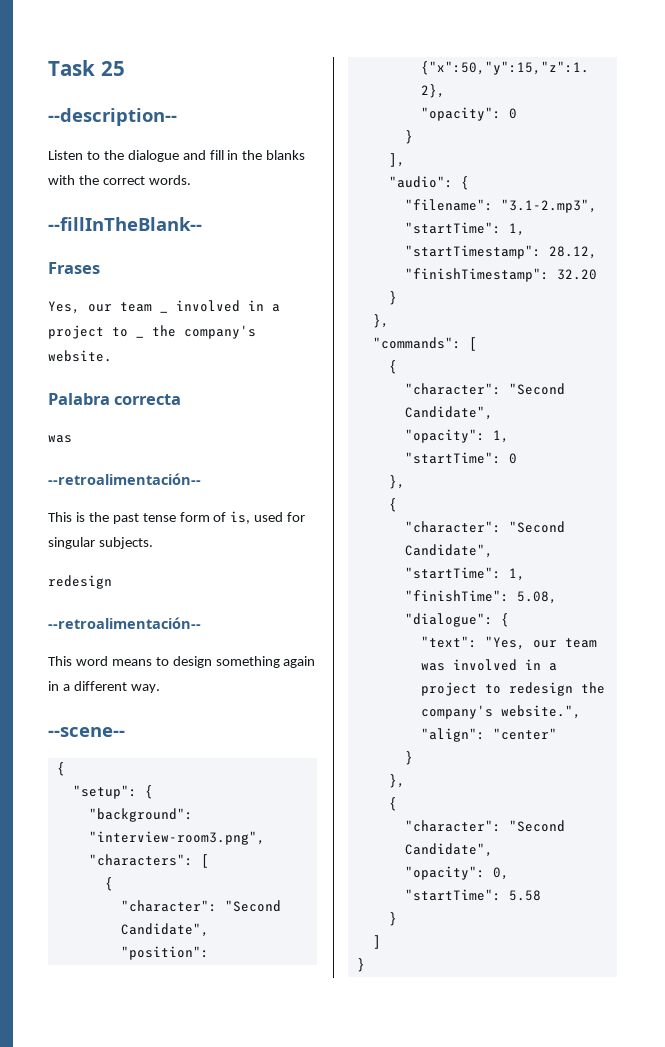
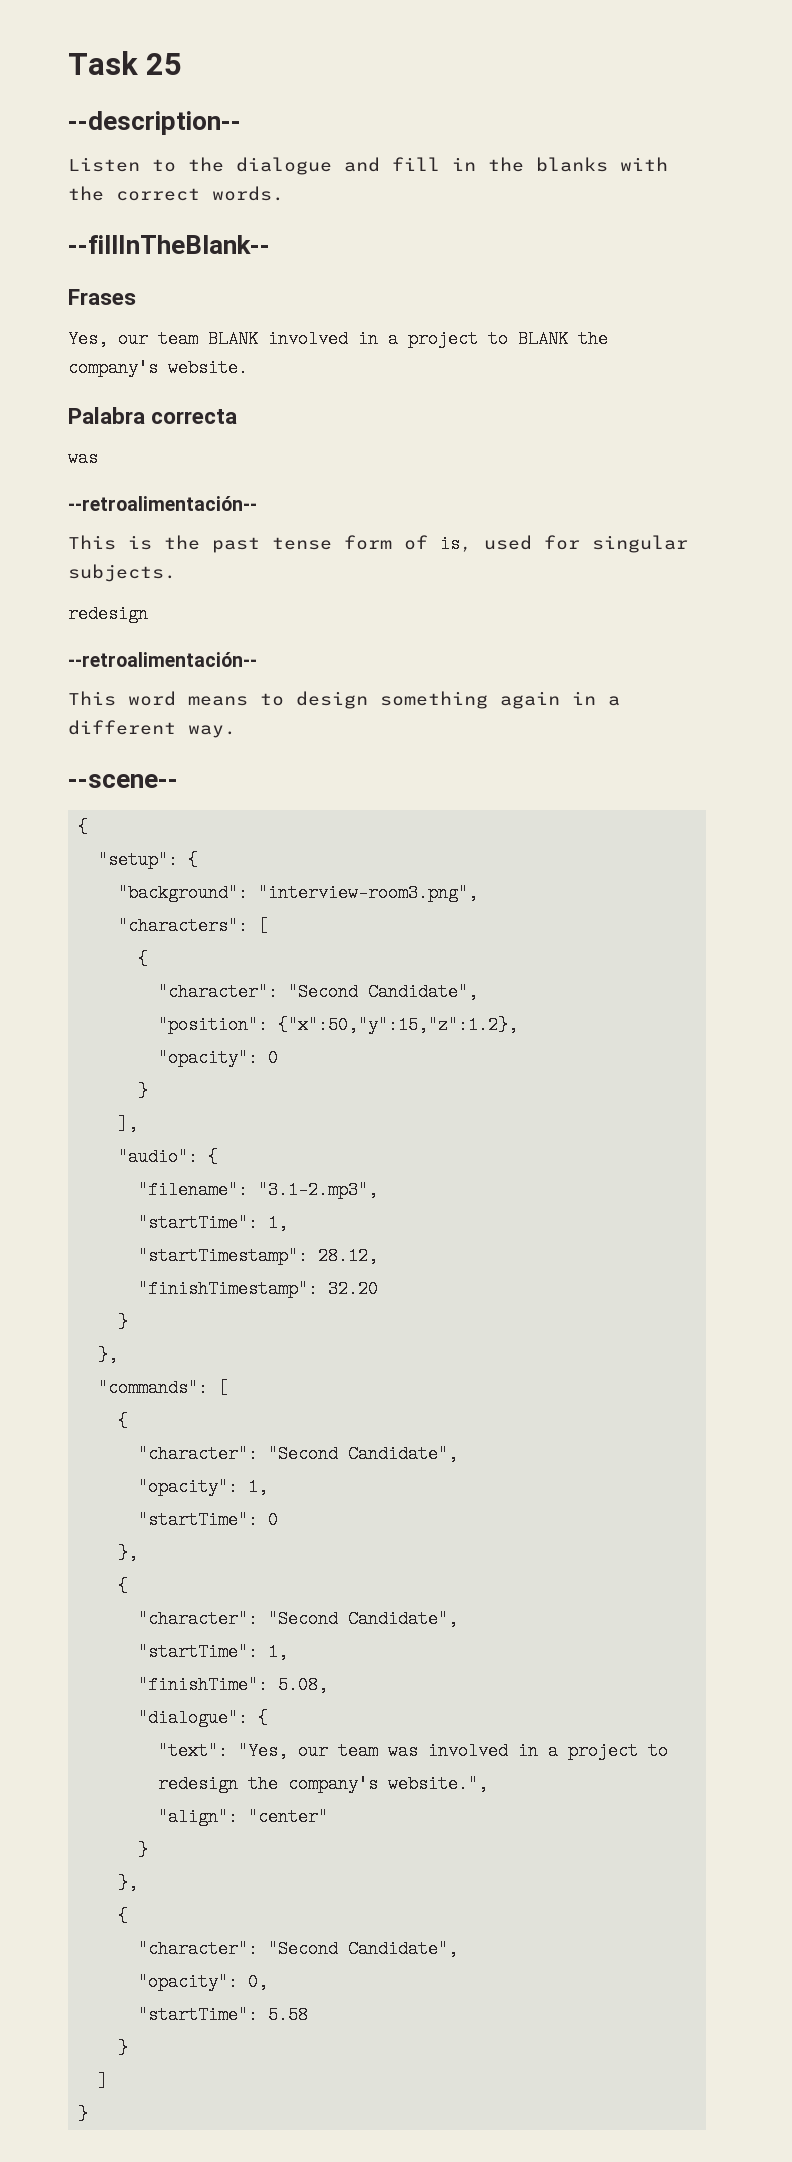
- Yes, our team _ involved in a project to _ the company's website.
+ Yes, our team BLANK involved in a project to BLANK the company's website.

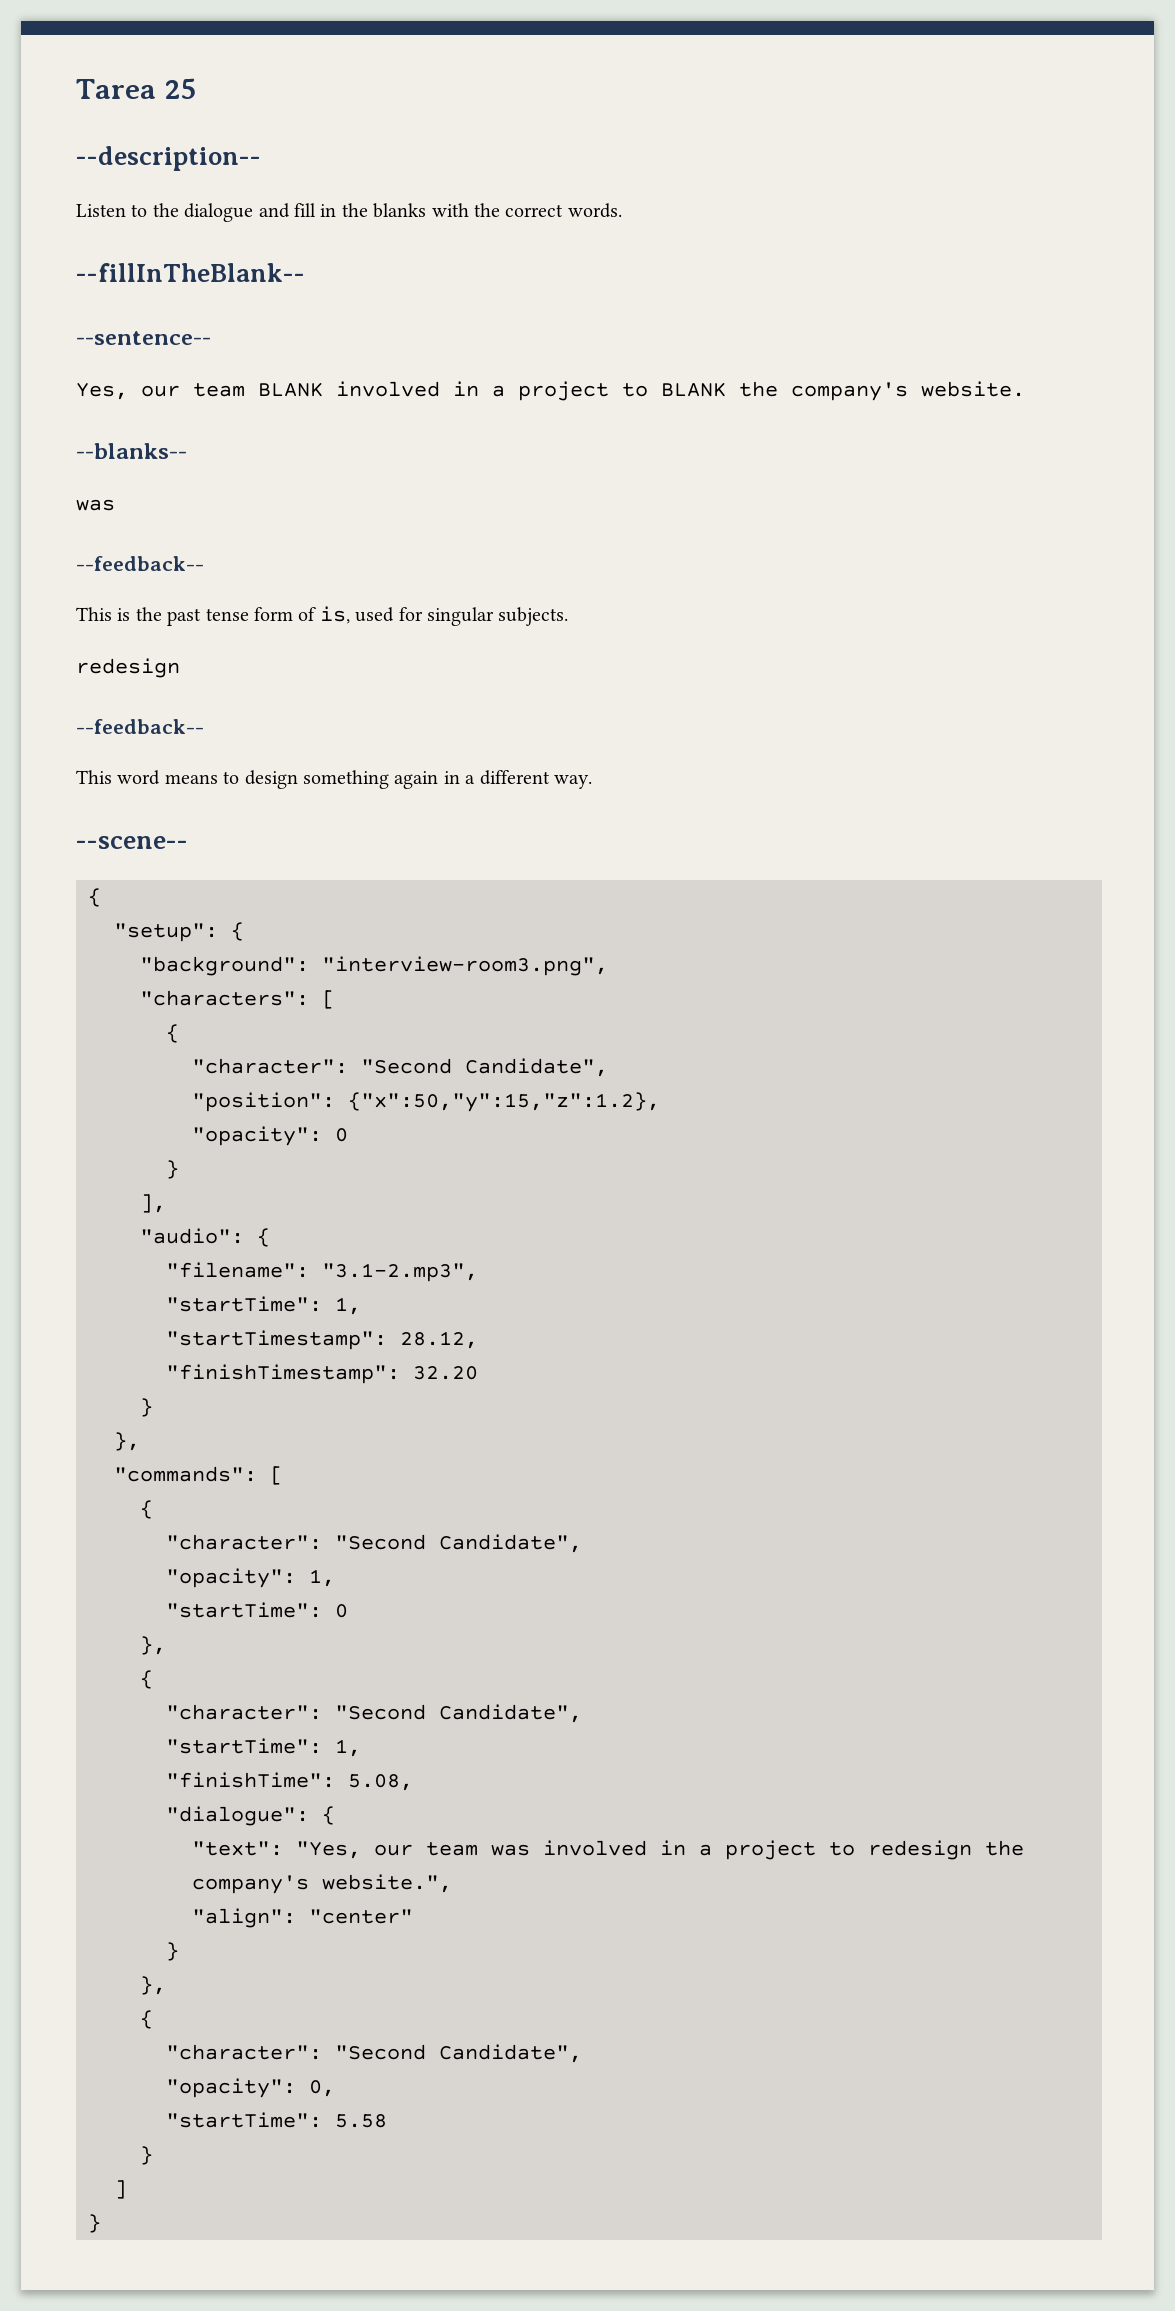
- Task 25
+ Tarea 25
- Frases
+ --sentence--
- Palabra correcta
+ --blanks--
  was
- --retroalimentación--
+ --feedback--
  This is the past tense form of is, used for singular subjects.
  redesign
- --retroalimentación--
+ --feedback--

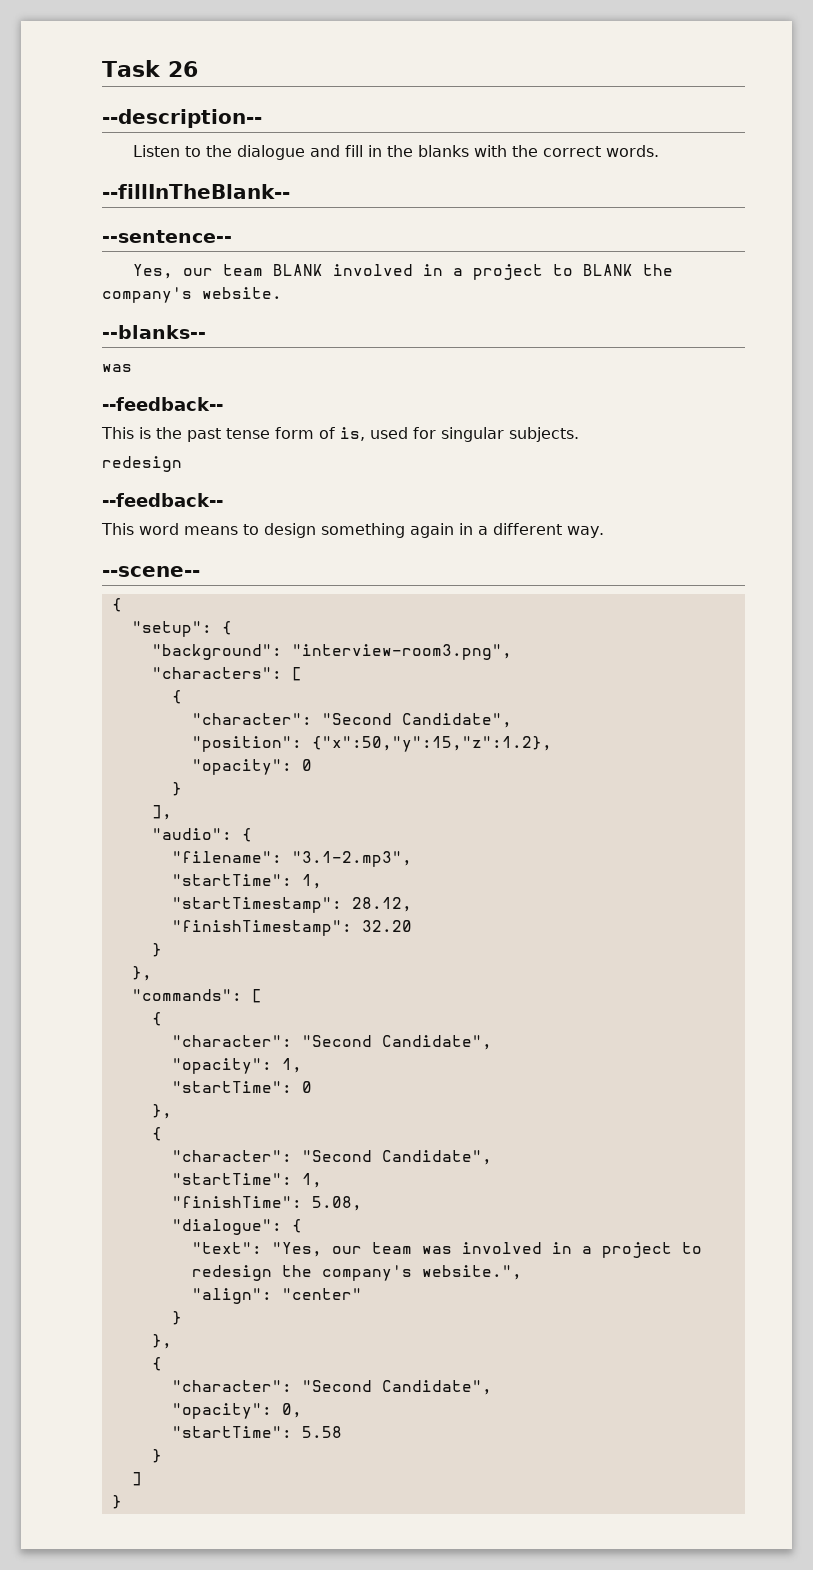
- Tarea 25
+ Task 26

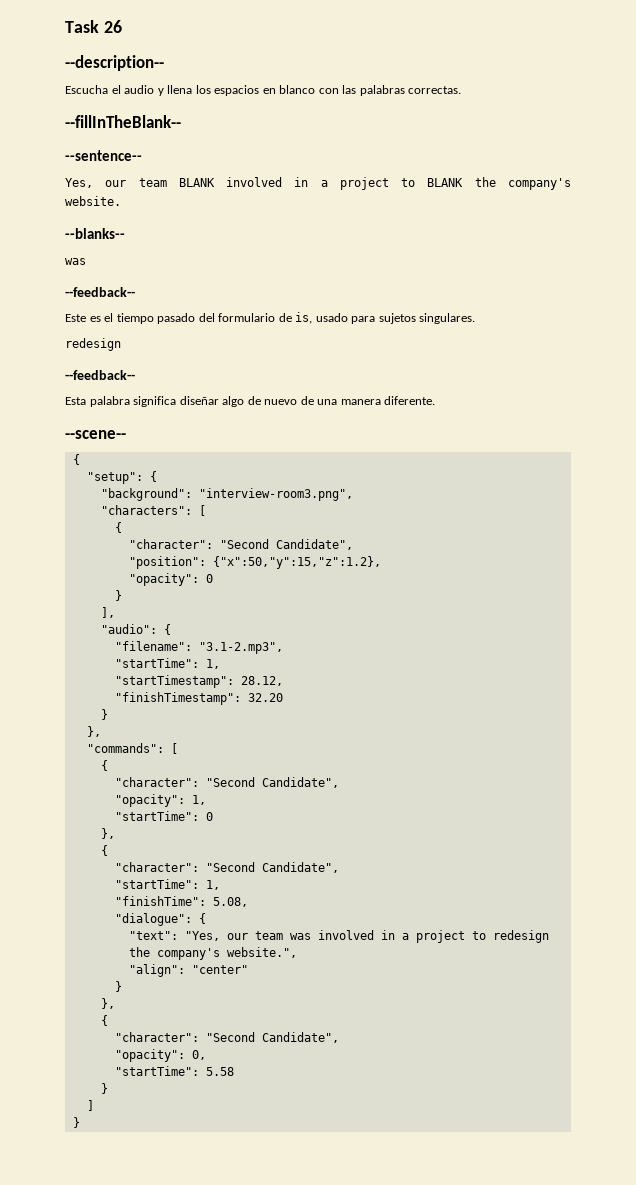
- Listen to the dialogue and fill in the blanks with the correct words.
+ Escucha el audio y llena los espacios en blanco con las palabras correctas.
- This is the past tense form of is, used for singular subjects.
+ Este es el tiempo pasado del formulario de is, usado para sujetos singulares.
  redesign
  --feedback--
- This word means to design something again in a different way.
+ Esta palabra significa diseñar algo de nuevo de una manera diferente.

